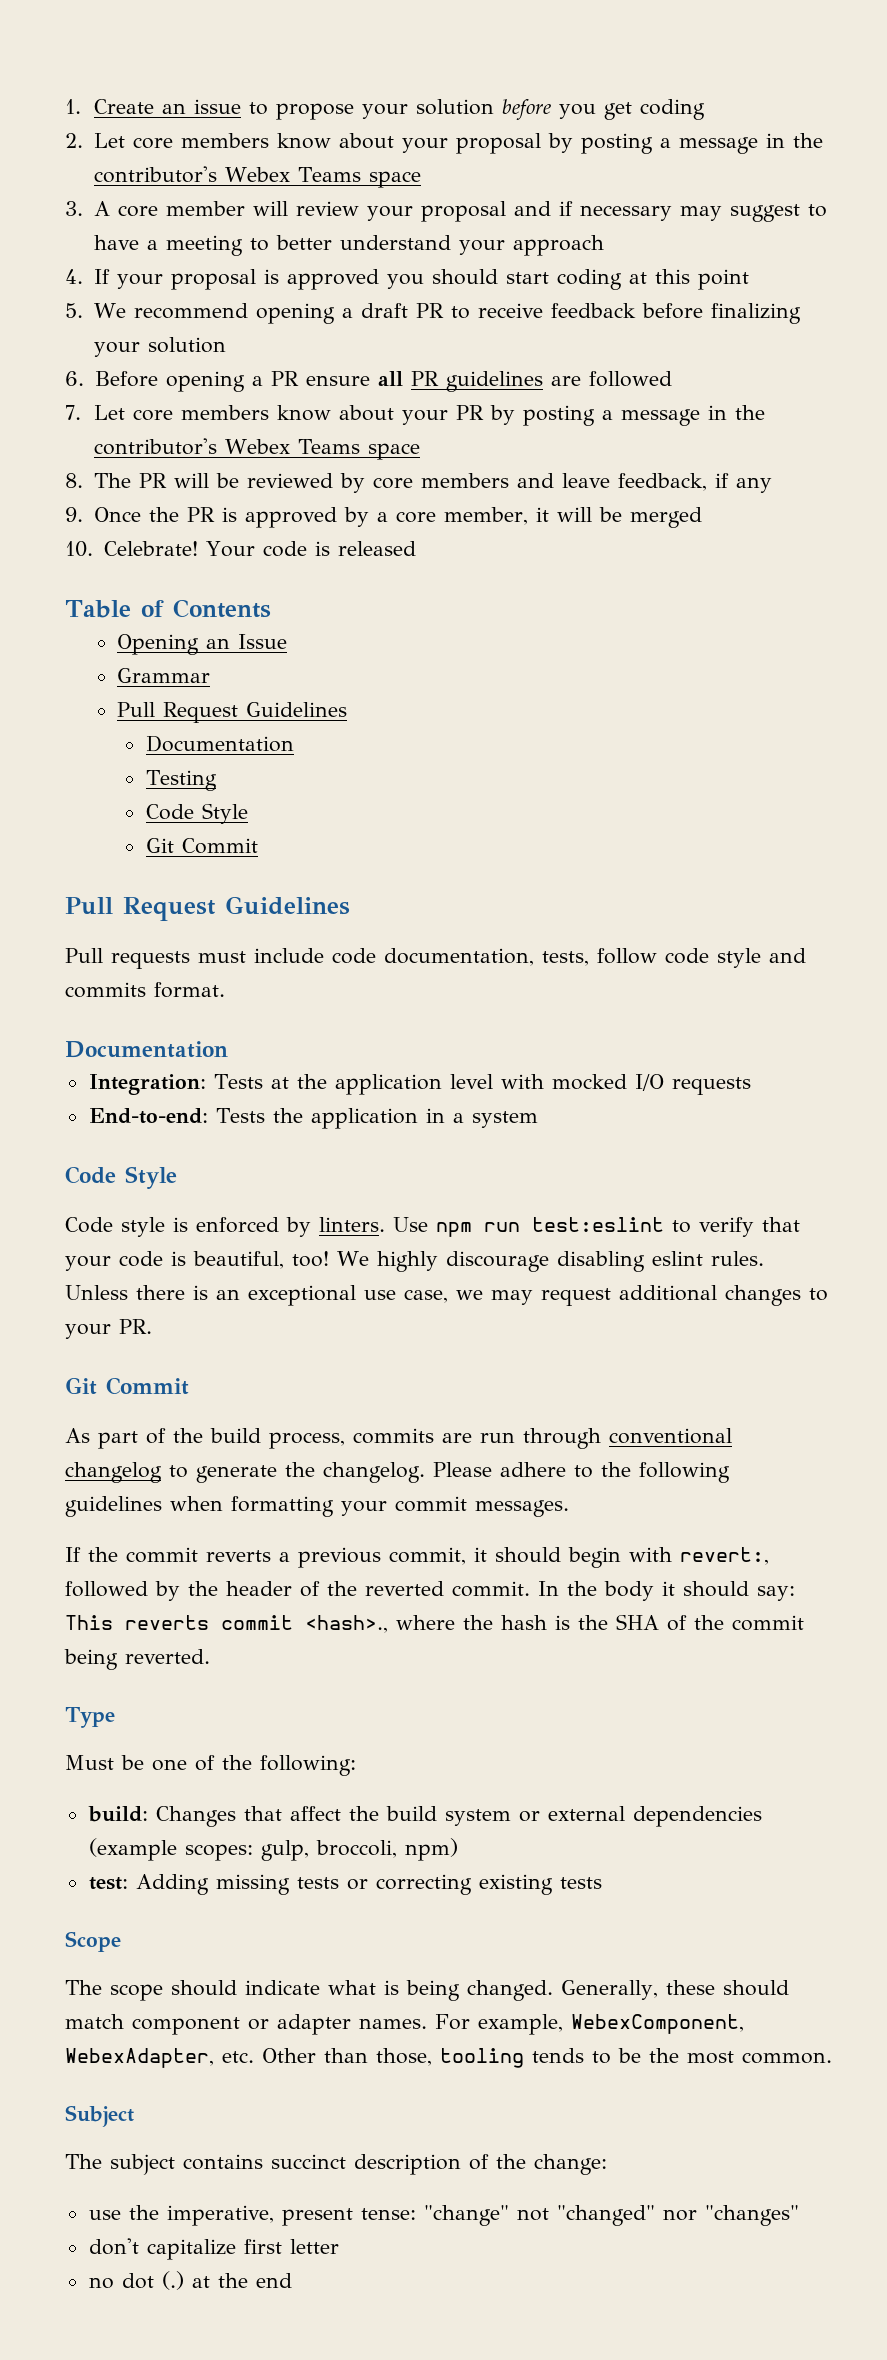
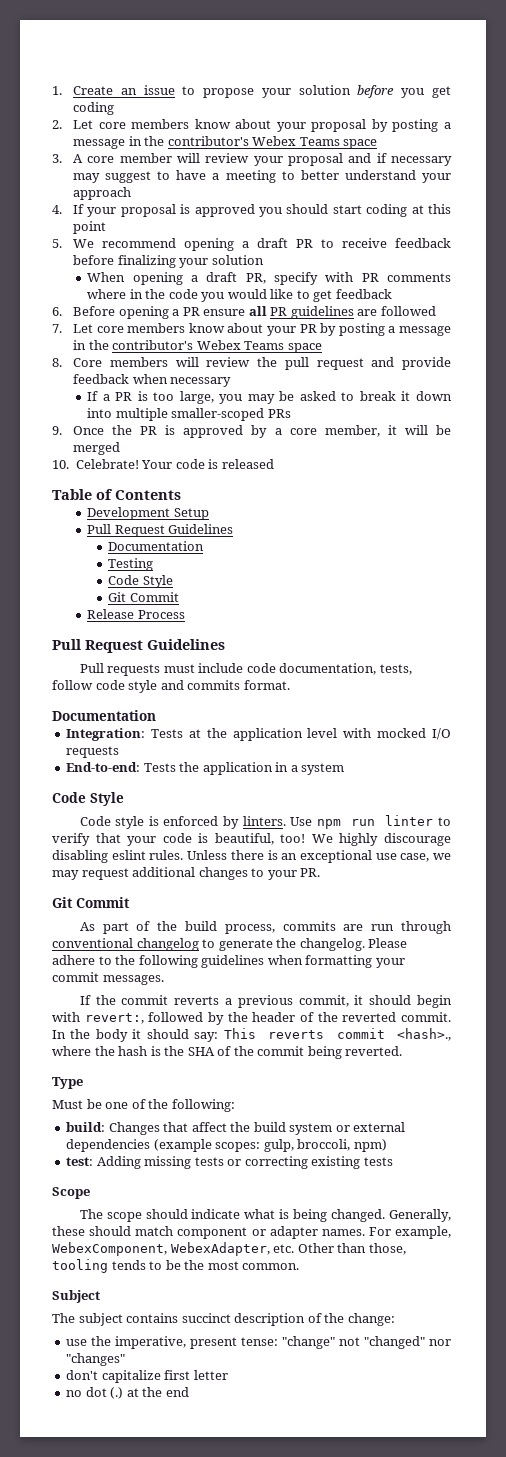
+ When opening a draft PR, specify with PR comments where in the code you would like to get feedback
- 8. The PR will be reviewed by core members and leave feedback, if any
+ 8. Core members will review the pull request and provide feedback when necessary
+ If a PR is too large, you may be asked to break it down into multiple smaller-scoped PRs
- Opening an Issue
- Grammar
+ Development Setup
+ Release Process
- Use npm run test:eslint to verify that your code is beautiful, too!
+ Use npm run linter to verify that your code is beautiful, too!

